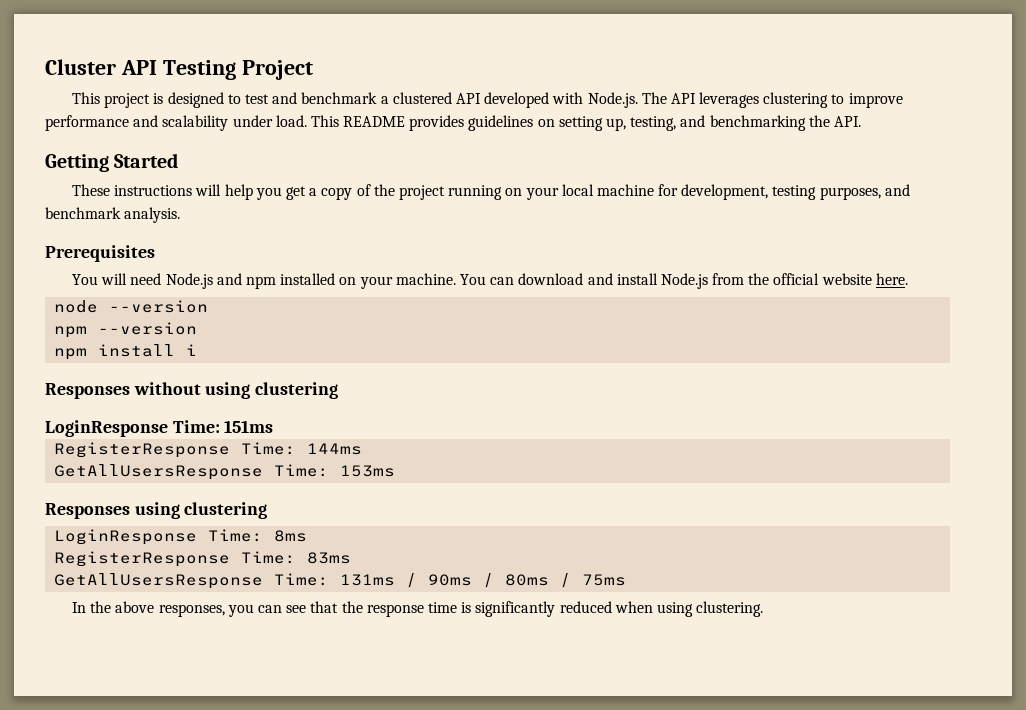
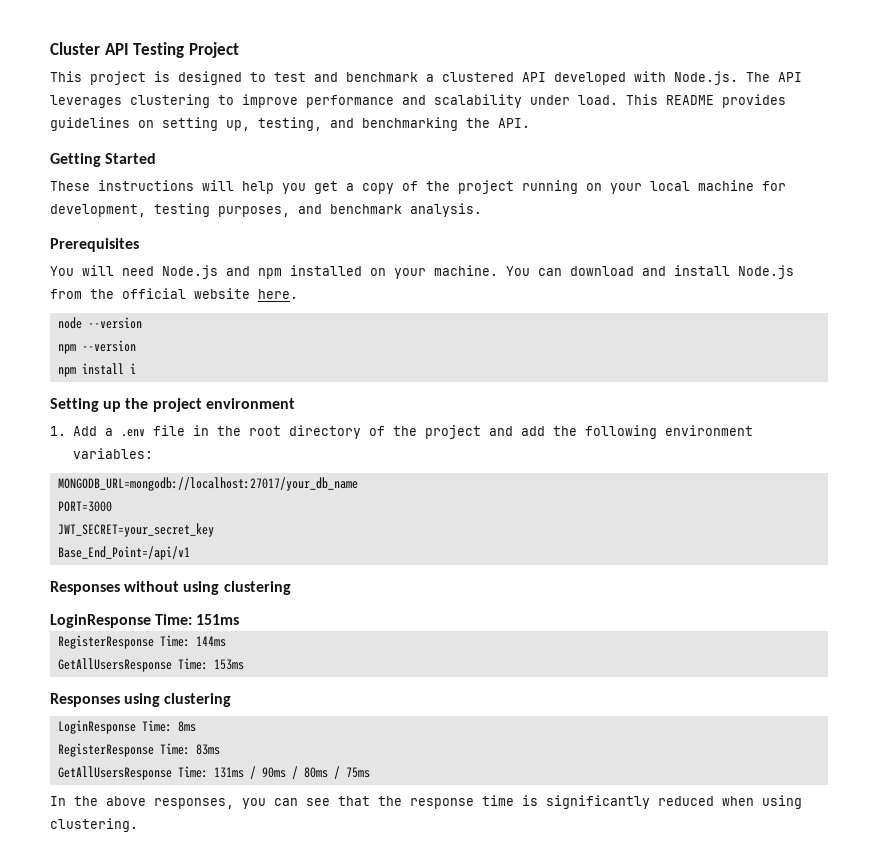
+ Setting up the project environment
+ 1. Add a .env file in the root directory of the project and add the following environment variables:
+ MONGODB_URL=mongodb://localhost:27017/your_db_name
+ PORT=3000
+ JWT_SECRET=your_secret_key
+ Base_End_Point=/api/v1

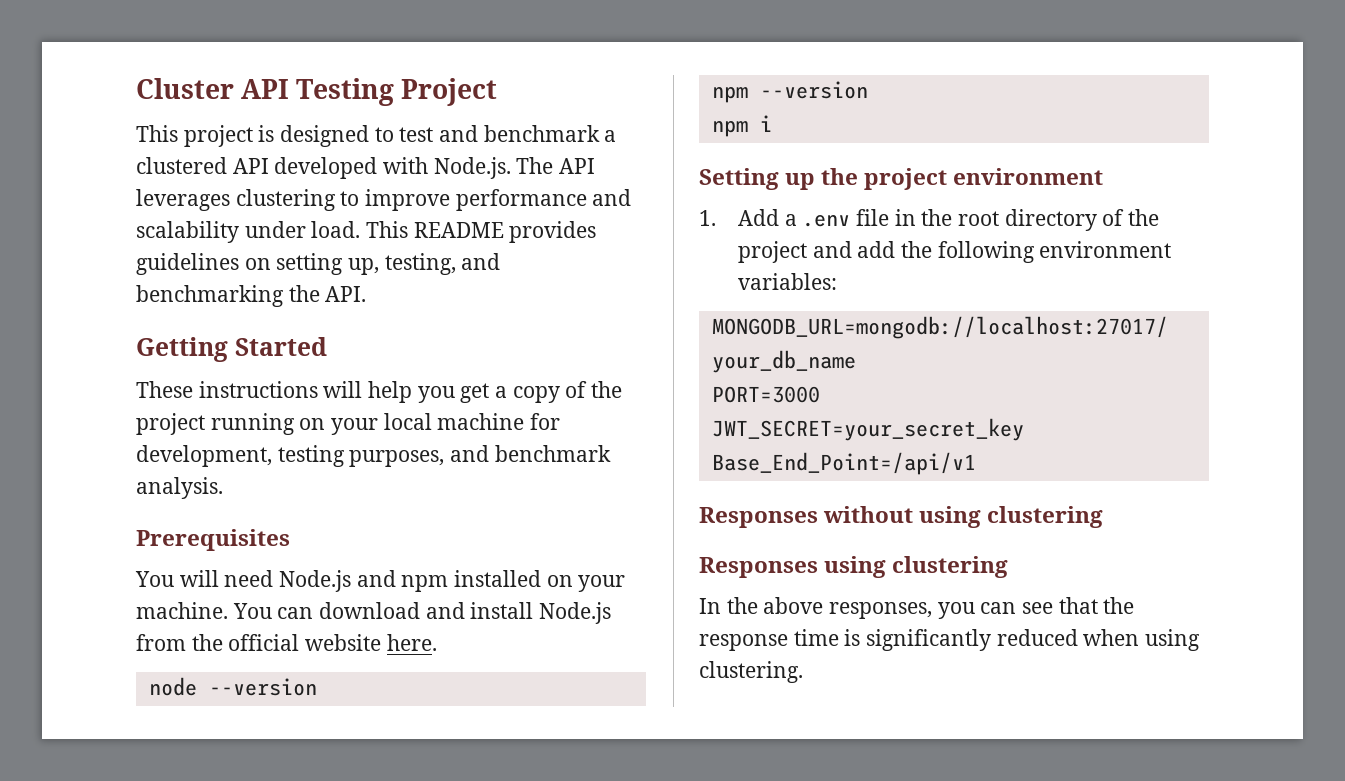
- npm install i
+ npm i
- LoginResponse Time: 151ms
- RegisterResponse Time: 144ms
- GetAllUsersResponse Time: 153ms
  Responses using clustering
- LoginResponse Time: 8ms
- RegisterResponse Time: 83ms
- GetAllUsersResponse Time: 131ms / 90ms / 80ms / 75ms

